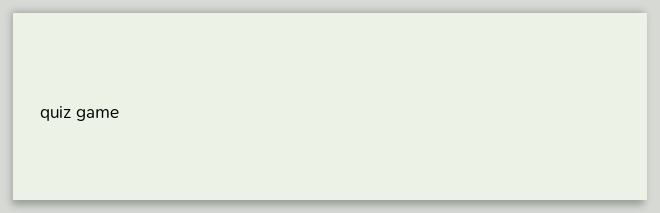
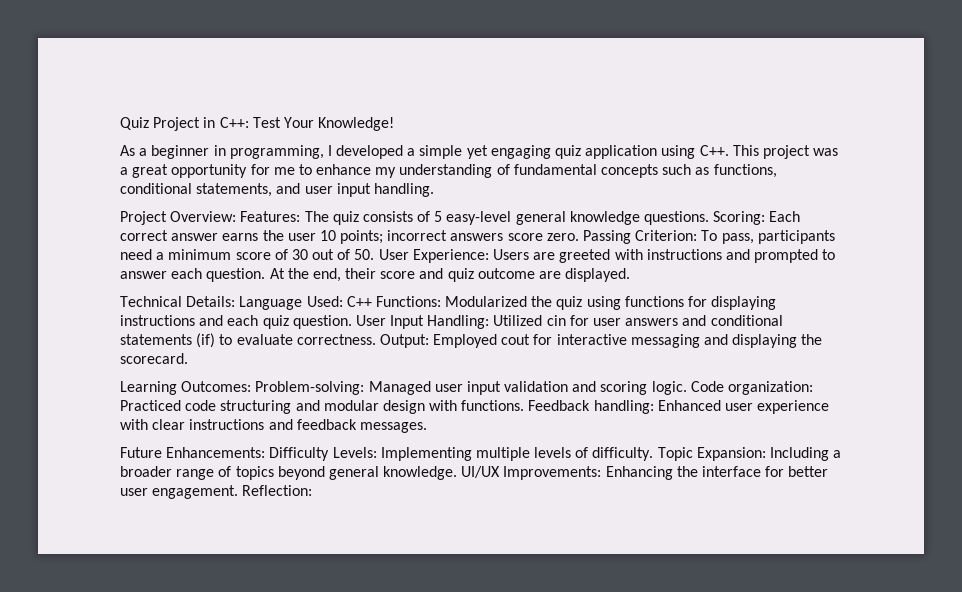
- quiz game
+ Quiz Project in C++: Test Your Knowledge!
+ As a beginner in programming, I developed a simple yet engaging quiz application using C++. This project was a great opportunity for me to enhance my understanding of fundamental concepts such as functions, conditional statements, and user input handling.
+ Project Overview: Features: The quiz consists of 5 easy-level general knowledge questions. Scoring: Each correct answer earns the user 10 points; incorrect answers score zero. Passing Criterion: To pass, participants need a minimum score of 30 out of 50. User Experience: Users are greeted with instructions and prompted to answer each question. At the end, their score and quiz outcome are displayed.
+ Technical Details: Language Used: C++ Functions: Modularized the quiz using functions for displaying instructions and each quiz question. User Input Handling: Utilized cin for user answers and conditional statements (if) to evaluate correctness. Output: Employed cout for interactive messaging and displaying the scorecard.
+ Learning Outcomes: Problem-solving: Managed user input validation and scoring logic. Code organization: Practiced code structuring and modular design with functions. Feedback handling: Enhanced user experience with clear instructions and feedback messages.
+ Future Enhancements: Difficulty Levels: Implementing multiple levels of difficulty. Topic Expansion: Including a broader range of topics beyond general knowledge. UI/UX Improvements: Enhancing the interface for better user engagement. Reflection:

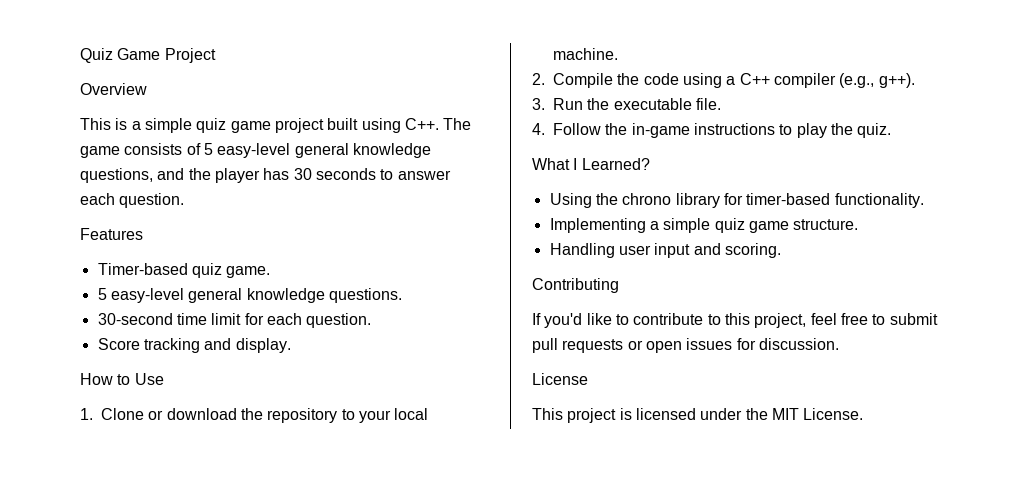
- Quiz Project in C++: Test Your Knowledge!
- As a beginner in programming, I developed a simple yet engaging quiz application using C++. This project was a great opportunity for me to enhance my understanding of fundamental concepts such as functions, conditional statements, and user input handling.
- Project Overview: Features: The quiz consists of 5 easy-level general knowledge questions. Scoring: Each correct answer earns the user 10 points; incorrect answers score zero. Passing Criterion: To pass, participants need a minimum score of 30 out of 50. User Experience: Users are greeted with instructions and prompted to answer each question. At the end, their score and quiz outcome are displayed.
- Technical Details: Language Used: C++ Functions: Modularized the quiz using functions for displaying instructions and each quiz question. User Input Handling: Utilized cin for user answers and conditional statements (if) to evaluate correctness. Output: Employed cout for interactive messaging and displaying the scorecard.
- Learning Outcomes: Problem-solving: Managed user input validation and scoring logic. Code organization: Practiced code structuring and modular design with functions. Feedback handling: Enhanced user experience with clear instructions and feedback messages.
- Future Enhancements: Difficulty Levels: Implementing multiple levels of difficulty. Topic Expansion: Including a broader range of topics beyond general knowledge. UI/UX Improvements: Enhancing the interface for better user engagement. Reflection:
+ Quiz Game Project
+ Overview
+ This is a simple quiz game project built using C++. The game consists of 5 easy-level general knowledge questions, and the player has 30 seconds to answer each question.
+ Features
+ Timer-based quiz game.
+ 5 easy-level general knowledge questions.
+ 30-second time limit for each question.
+ Score tracking and display.
+ How to Use
+ 1. Clone or download the repository to your local machine.
+ 2. Compile the code using a C++ compiler (e.g., g++).
+ 3. Run the executable file.
+ 4. Follow the in-game instructions to play the quiz.
+ What I Learned?
+ Using the chrono library for timer-based functionality.
+ Implementing a simple quiz game structure.
+ Handling user input and scoring.
+ Contributing
+ If you'd like to contribute to this project, feel free to submit pull requests or open issues for discussion.
+ License
+ This project is licensed under the MIT License.

